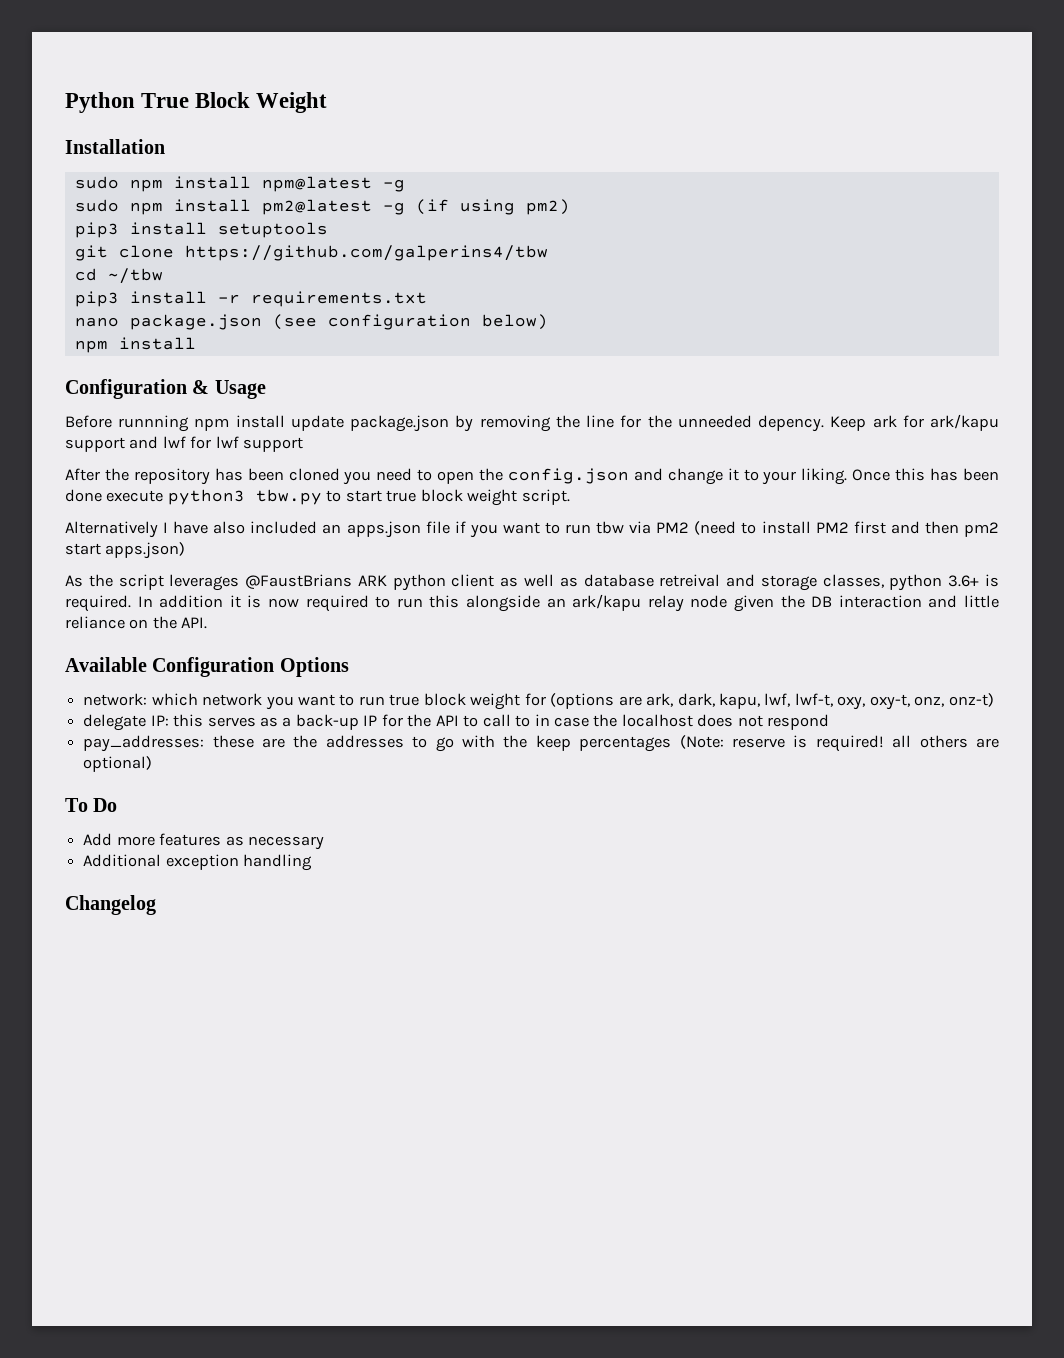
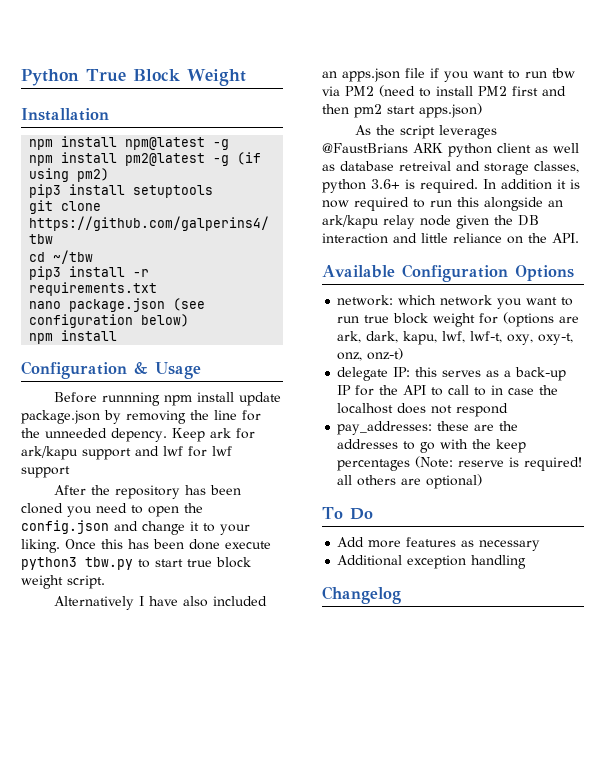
- sudo npm install npm@latest -g
+ npm install npm@latest -g
- sudo npm install pm2@latest -g (if using pm2)
+ npm install pm2@latest -g (if using pm2)

